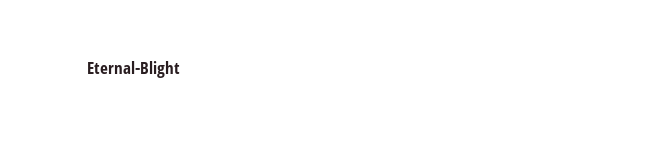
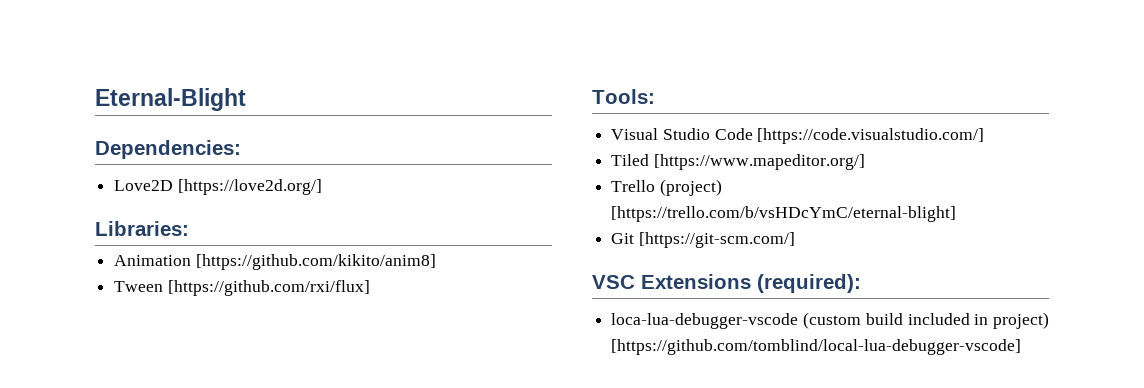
+ Dependencies:
+ Love2D [https://love2d.org/]
+ Libraries:
+ Animation [https://github.com/kikito/anim8]
+ Tween [https://github.com/rxi/flux]
+ Tools:
+ Visual Studio Code [https://code.visualstudio.com/]
+ Tiled [https://www.mapeditor.org/]
+ Trello (project) [https://trello.com/b/vsHDcYmC/eternal-blight]
+ Git [https://git-scm.com/]
+ VSC Extensions (required):
+ loca-lua-debugger-vscode (custom build included in project) [https://github.com/tomblind/local-lua-debugger-vscode]

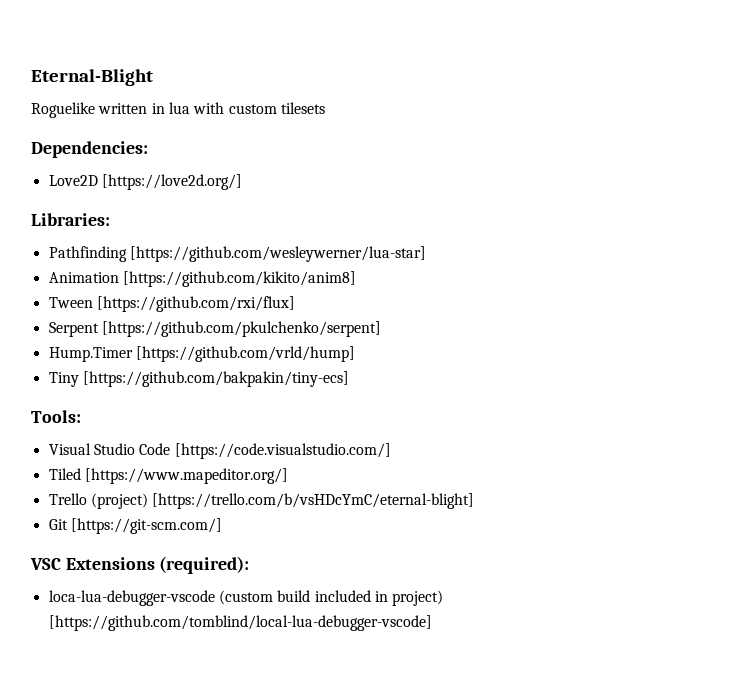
+ Roguelike written in lua with custom tilesets
+ Pathfinding [https://github.com/wesleywerner/lua-star]
+ Serpent [https://github.com/pkulchenko/serpent]
+ Hump.Timer [https://github.com/vrld/hump]
+ Tiny [https://github.com/bakpakin/tiny-ecs]

